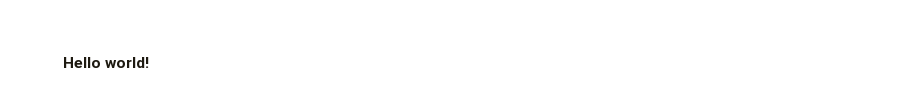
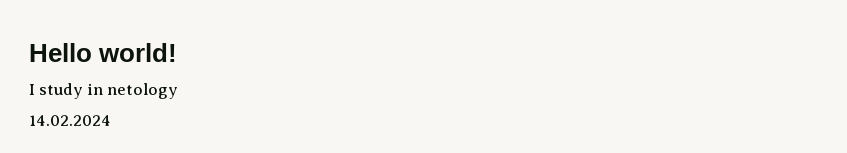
+ I study in netology
+ 14.02.2024

